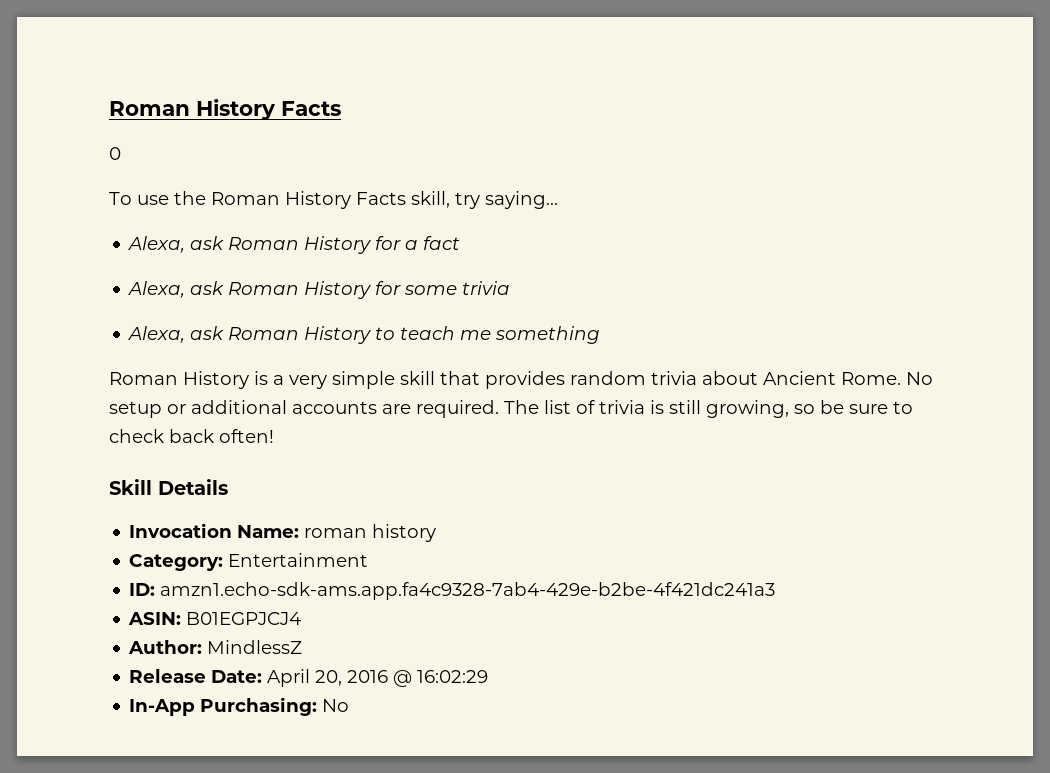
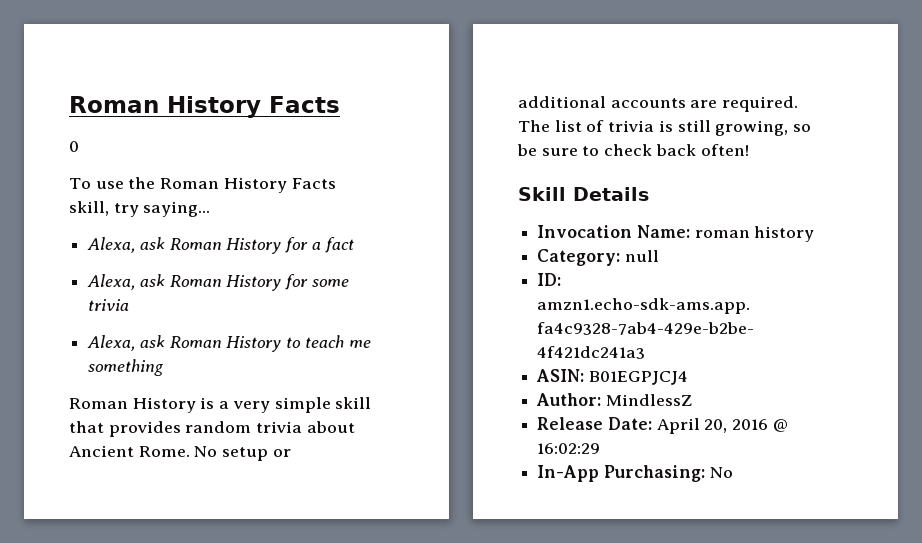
- Category: Entertainment
+ Category: null

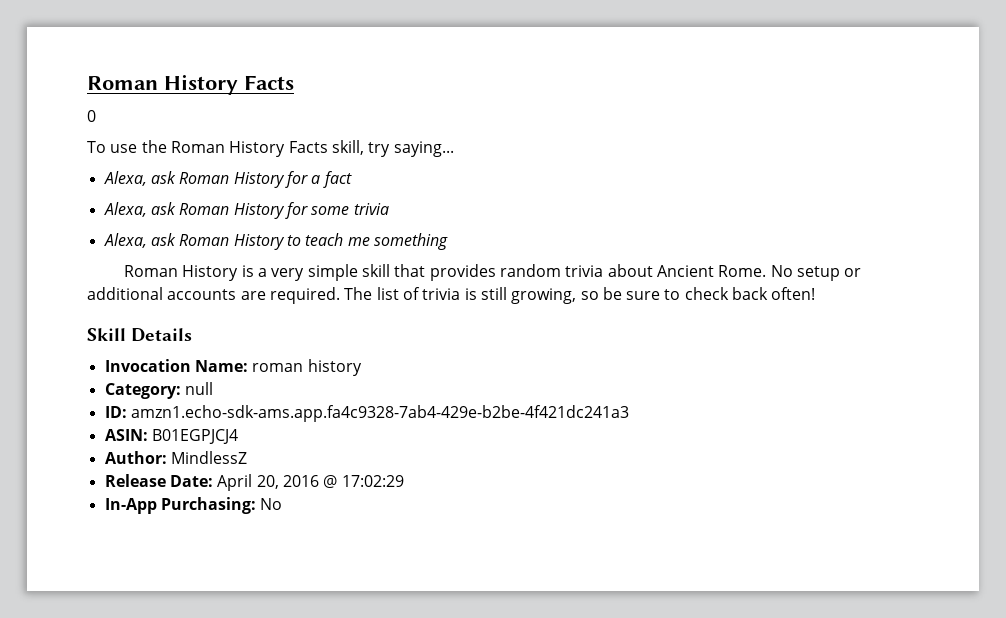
- Release Date: April 20, 2016 @ 16:02:29
+ Release Date: April 20, 2016 @ 17:02:29

